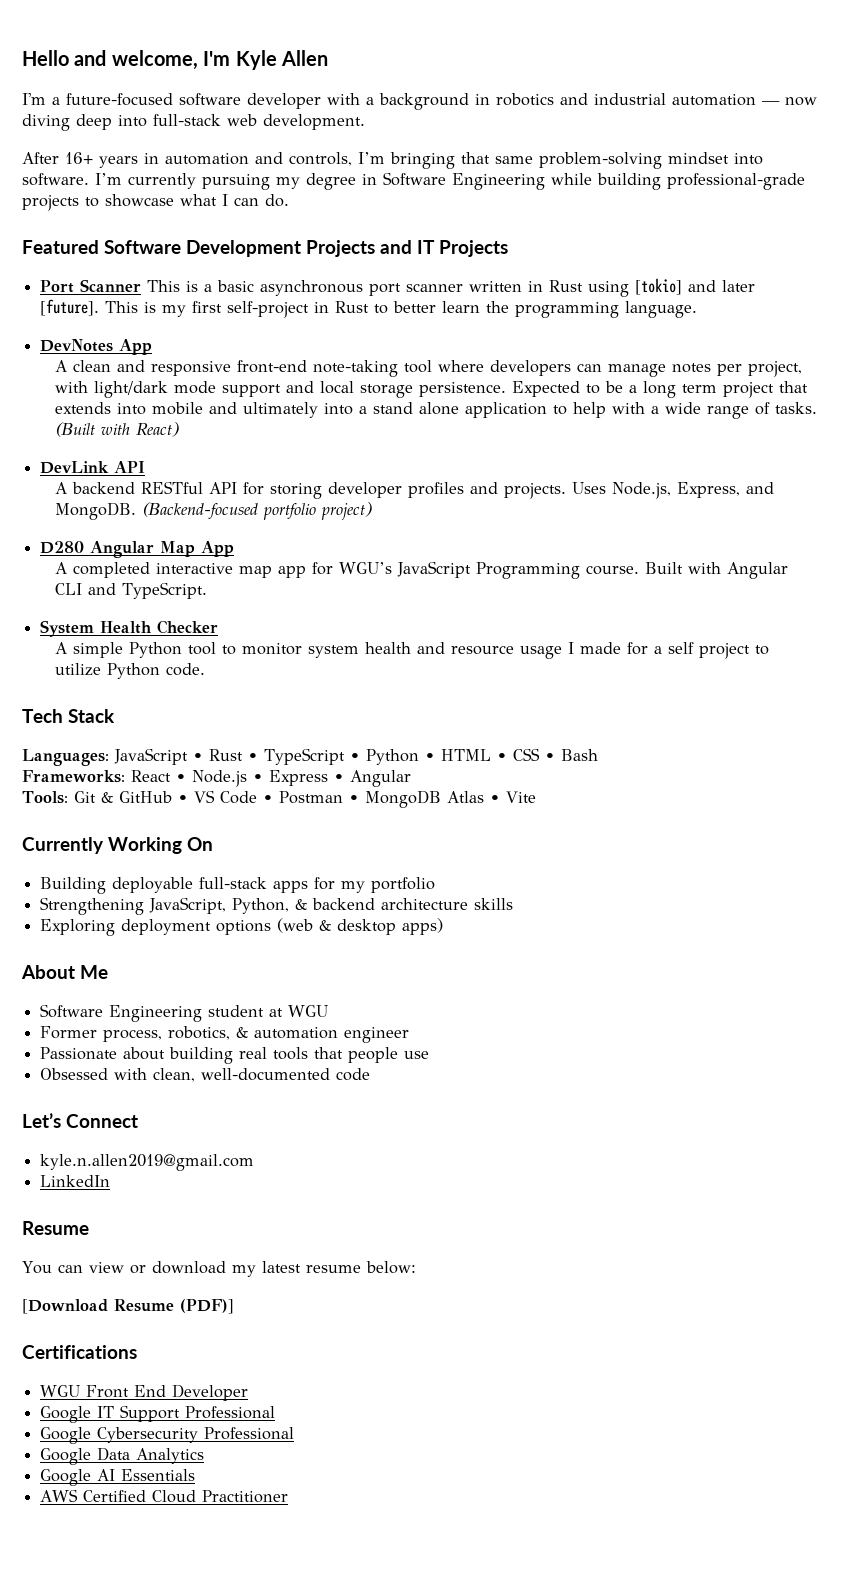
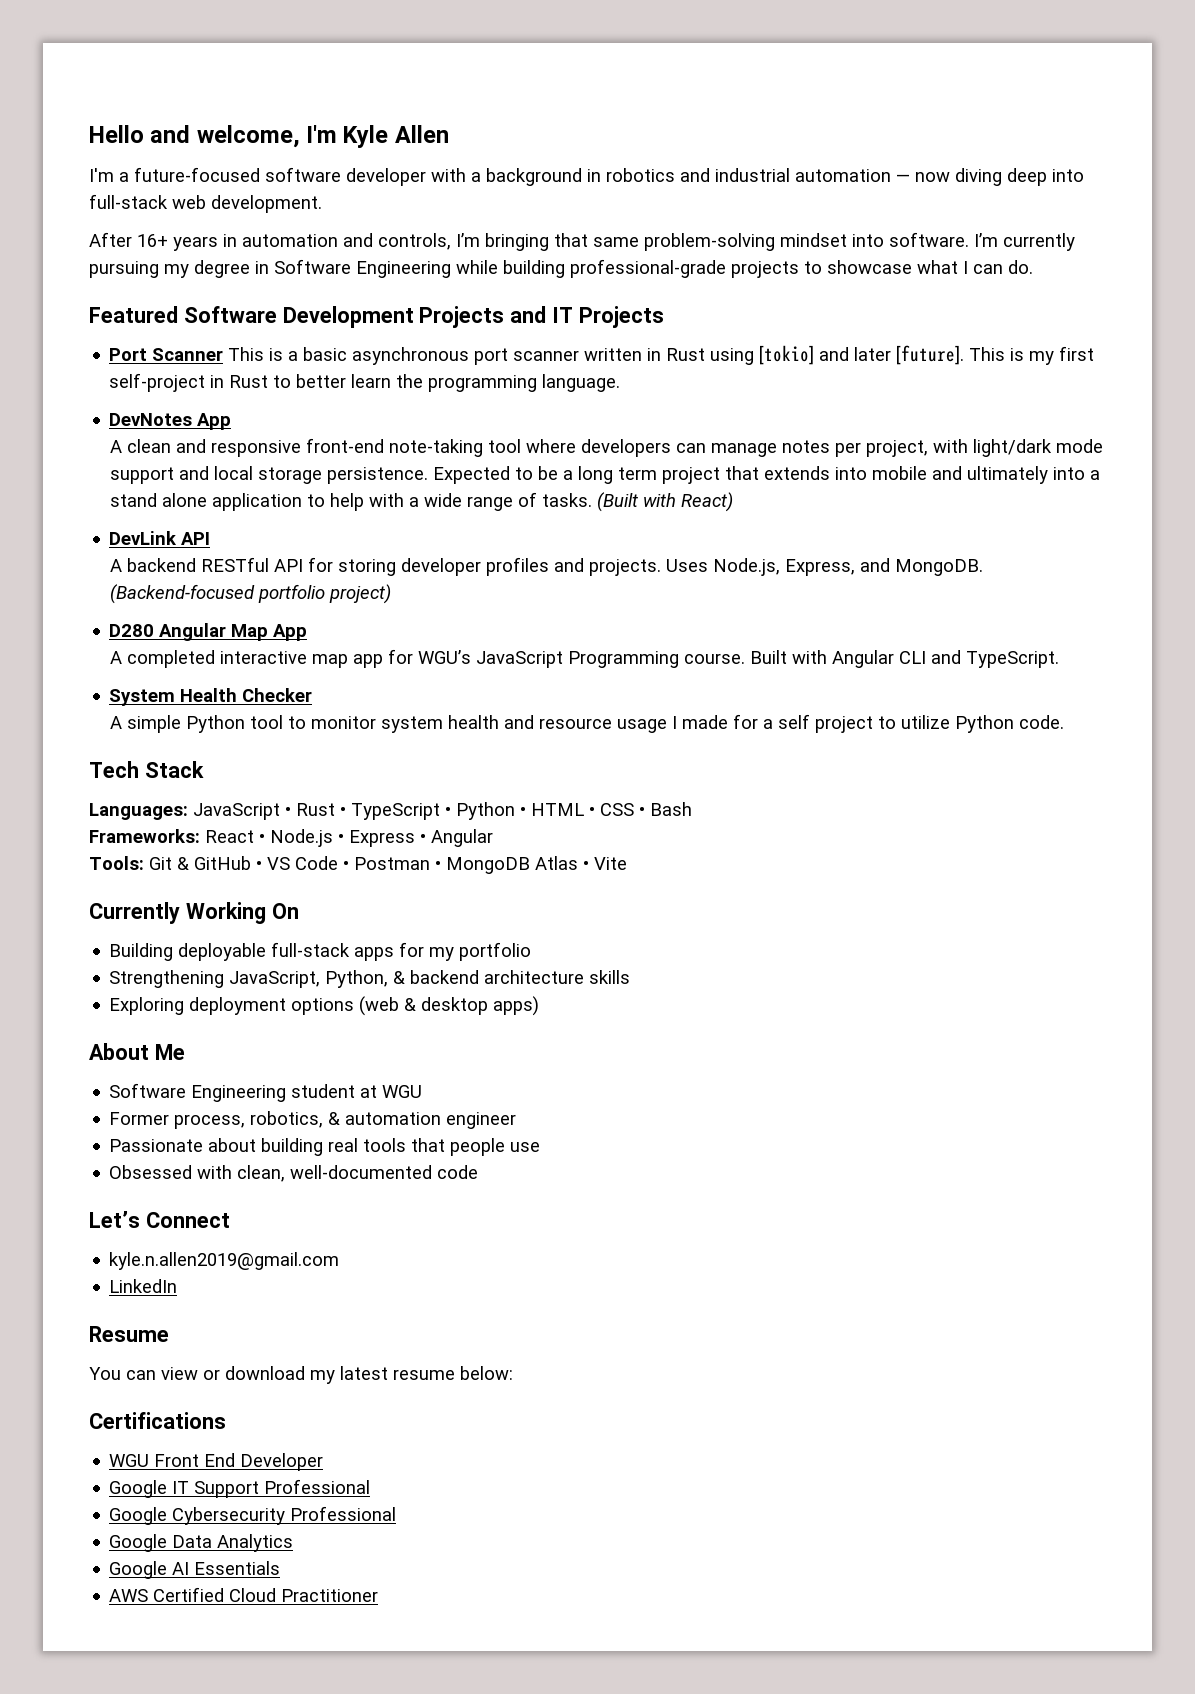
- [Download Resume (PDF)]

